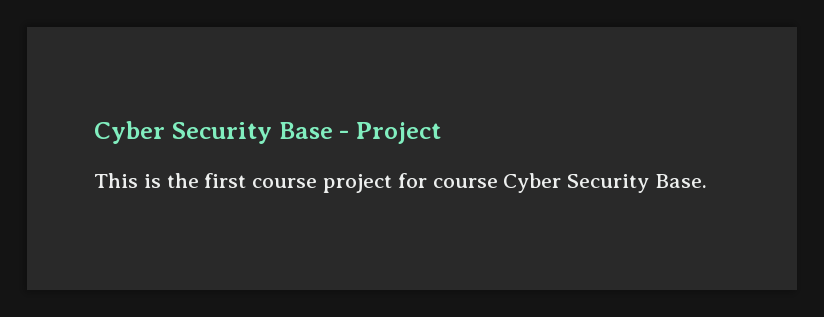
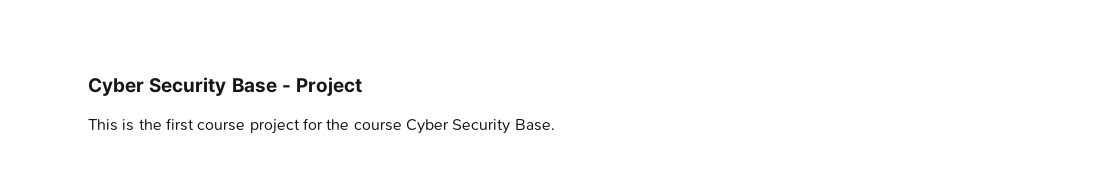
- This is the first course project for course Cyber Security Base.
+ This is the first course project for the course Cyber Security Base.

